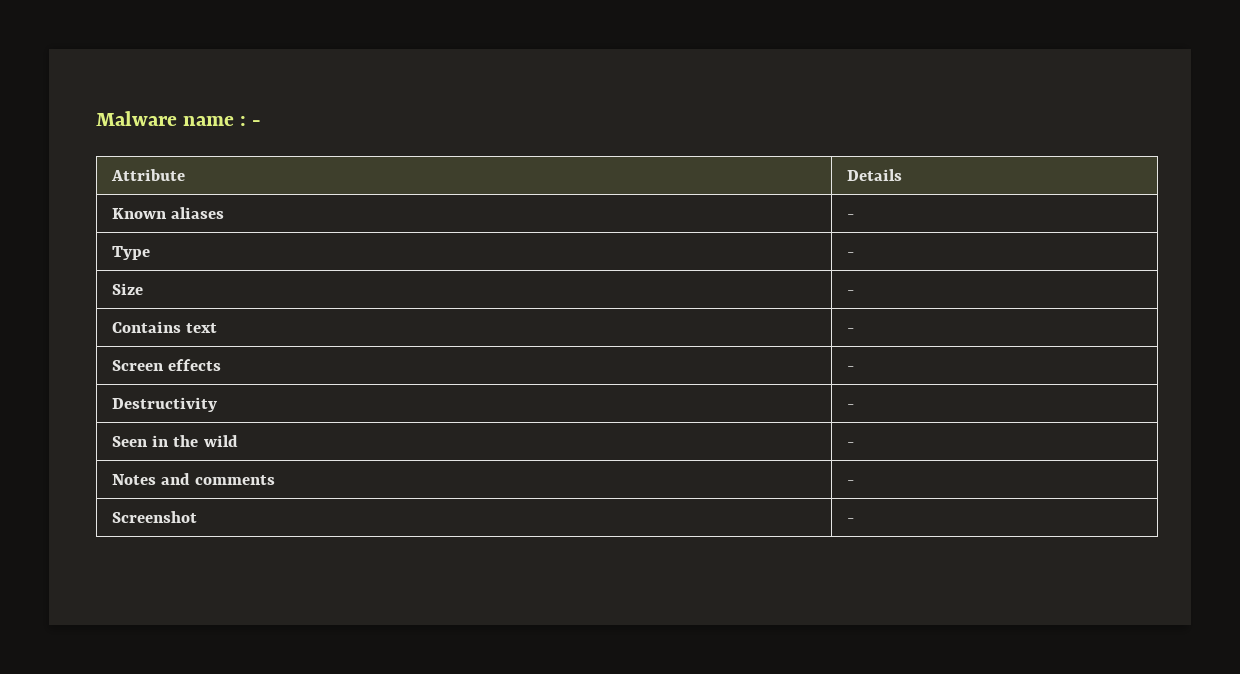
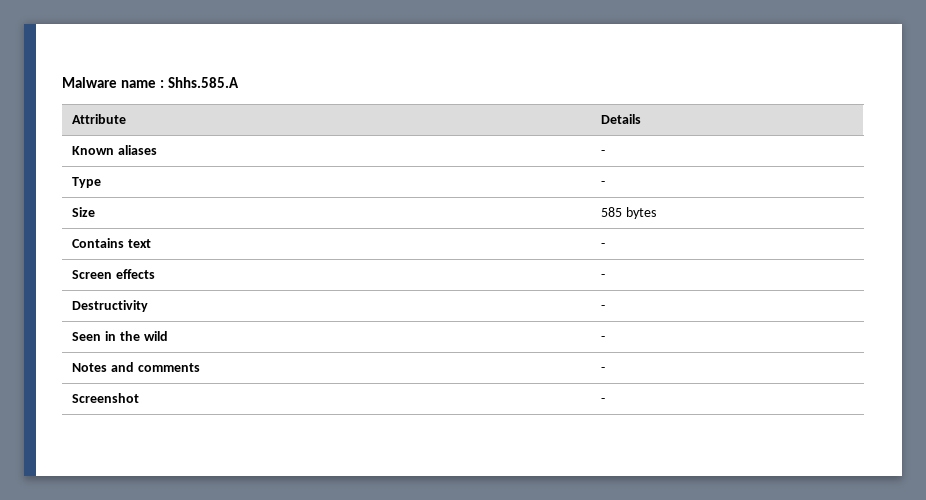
- Malware name : -
+ Malware name : Shhs.585.A
- Size | -
+ Size | 585 bytes

